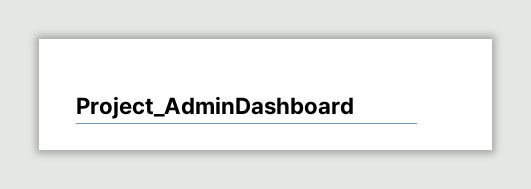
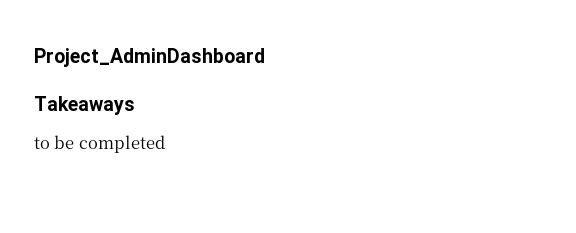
+ Takeaways
+ to be completed

